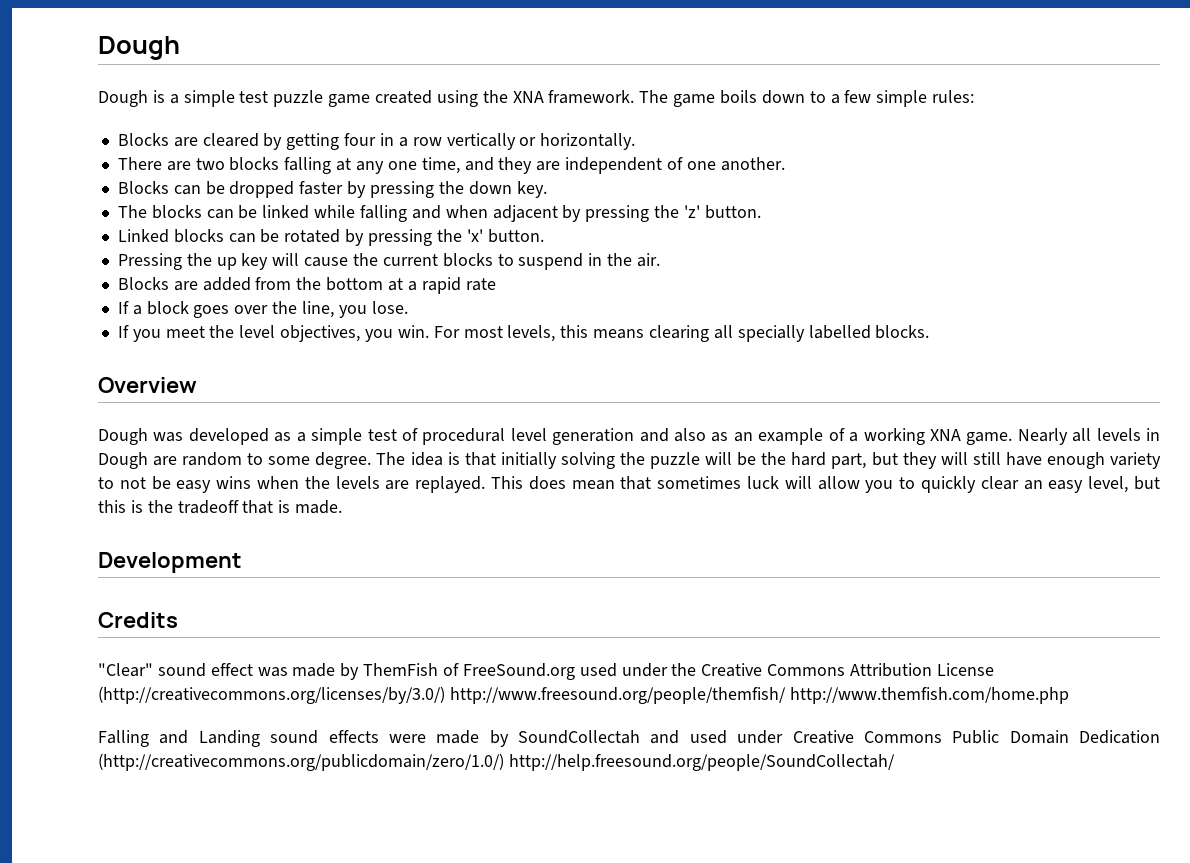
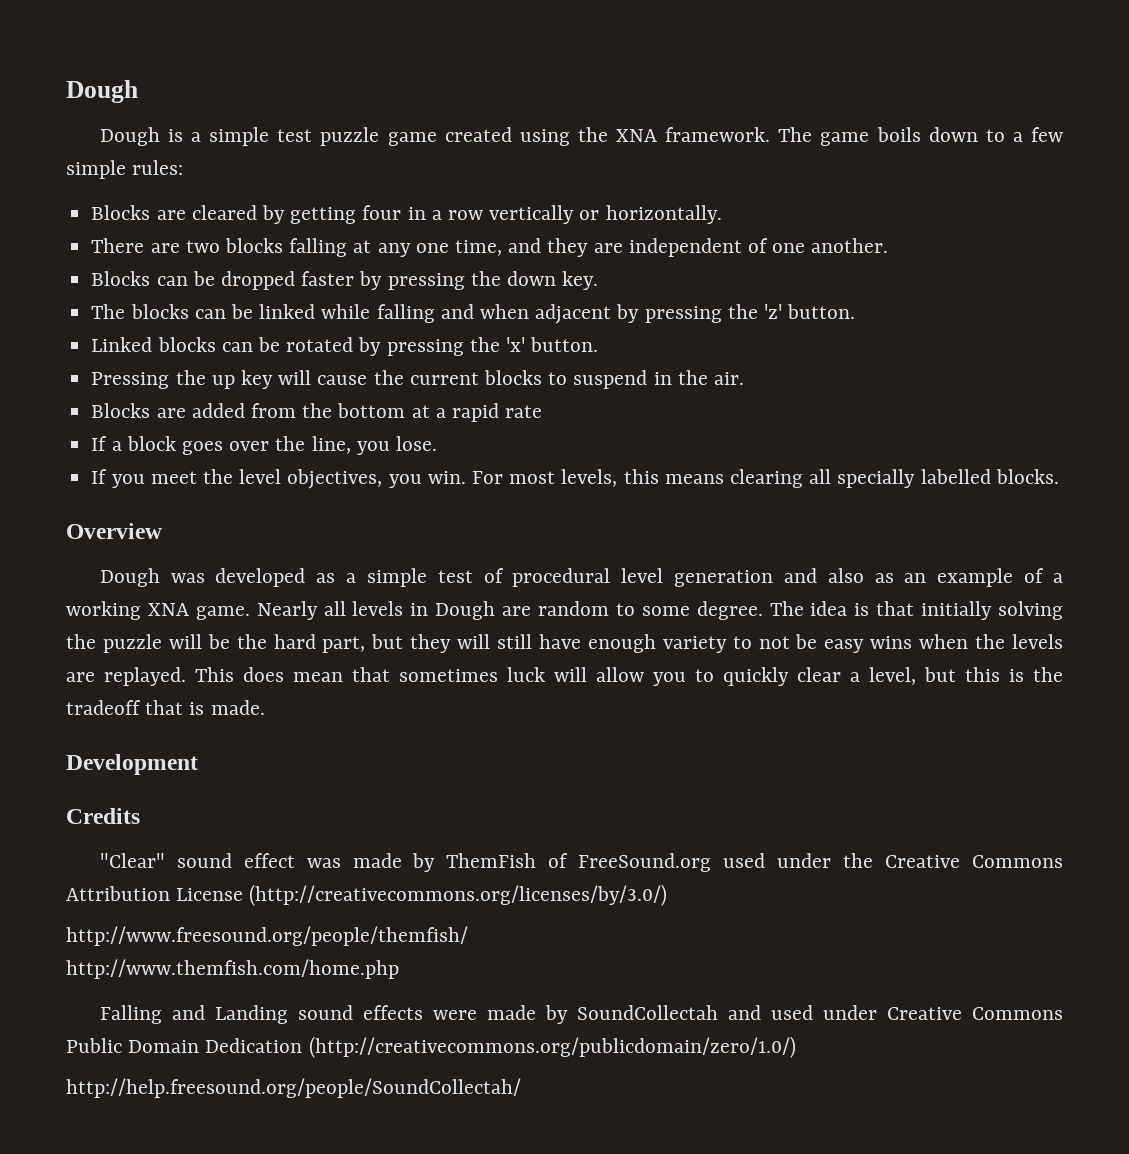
- This does mean that sometimes luck will allow you to quickly clear an easy level, but this is the tradeoff that is made.
+ This does mean that sometimes luck will allow you to quickly clear a level, but this is the tradeoff that is made.
- "Clear" sound effect was made by ThemFish of FreeSound.org used under the Creative Commons Attribution License (http://creativecommons.org/licenses/by/3.0/) http://www.freesound.org/people/themfish/ http://www.themfish.com/home.php
+ "Clear" sound effect was made by ThemFish of FreeSound.org used under the Creative Commons Attribution License (http://creativecommons.org/licenses/by/3.0/)
+ http://www.freesound.org/people/themfish/
+ http://www.themfish.com/home.php
- Falling and Landing sound effects were made by SoundCollectah and used under Creative Commons Public Domain Dedication (http://creativecommons.org/publicdomain/zero/1.0/) http://help.freesound.org/people/SoundCollectah/
+ Falling and Landing sound effects were made by SoundCollectah and used under Creative Commons Public Domain Dedication (http://creativecommons.org/publicdomain/zero/1.0/)
+ http://help.freesound.org/people/SoundCollectah/

